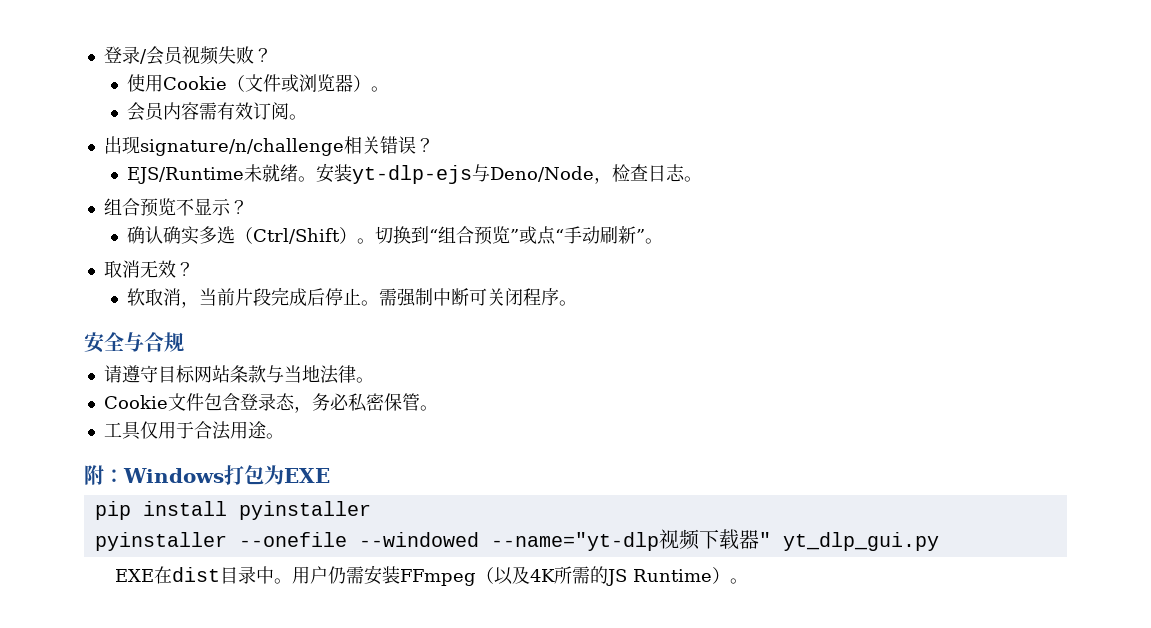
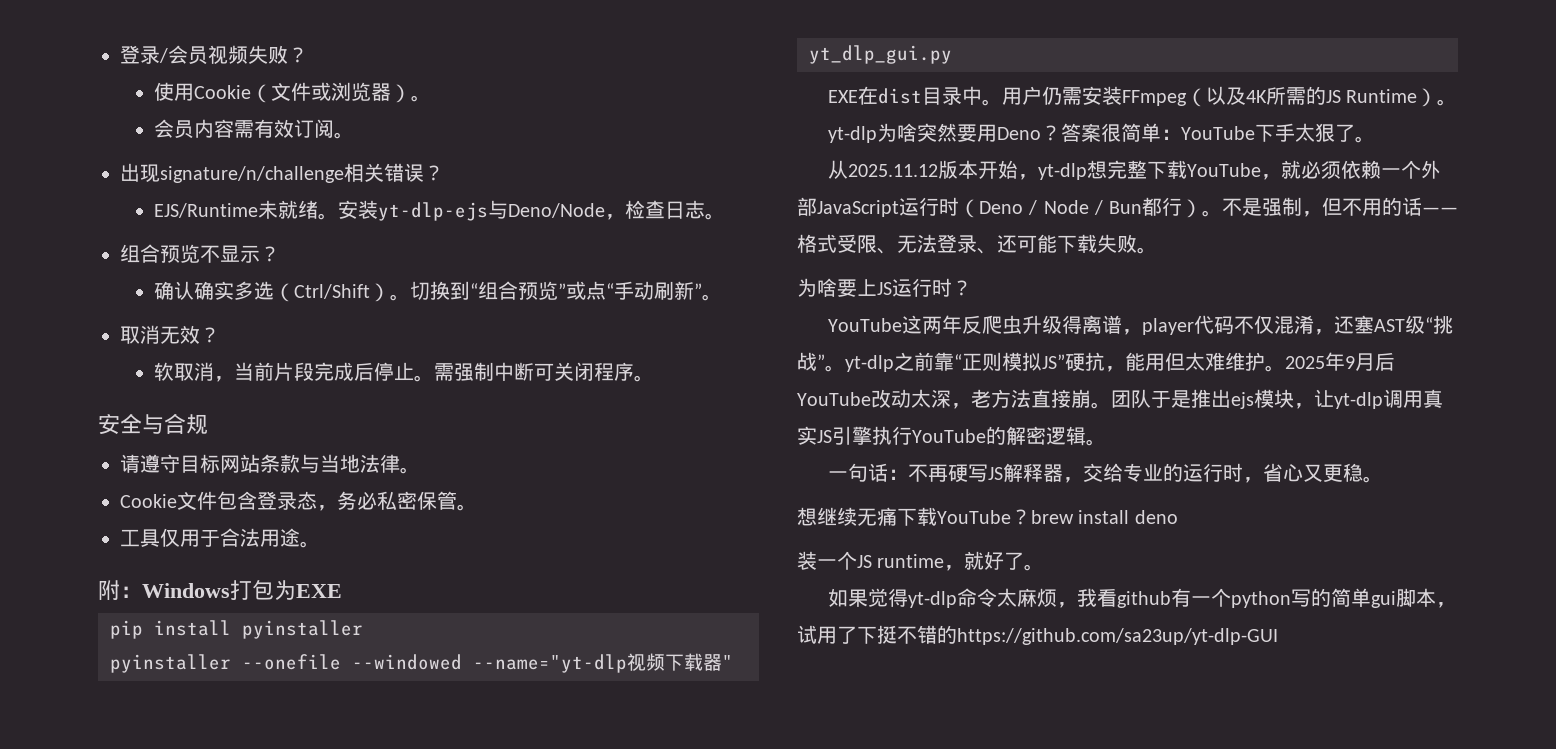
+ yt-dlp为啥突然要用Deno？答案很简单：YouTube下手太狠了。
+ 从2025.11.12版本开始，yt-dlp想完整下载YouTube，就必须依赖一个外部JavaScript运行时（Deno / Node / Bun都行）。不是强制，但不用的话——格式受限、无法登录、还可能下载失败。
+ 为啥要上JS运行时？
+ YouTube这两年反爬虫升级得离谱，player代码不仅混淆，还塞AST级“挑战”。yt-dlp之前靠“正则模拟JS”硬抗，能用但太难维护。2025年9月后YouTube改动太深，老方法直接崩。团队于是推出ejs模块，让yt-dlp调用真实JS引擎执行YouTube的解密逻辑。
+ 一句话：不再硬写JS解释器，交给专业的运行时，省心又更稳。
+ 想继续无痛下载YouTube？brew install deno
+ 装一个JS runtime，就好了。
+ 如果觉得yt-dlp命令太麻烦，我看github有一个python写的简单gui脚本，试用了下挺不错的https://github.com/sa23up/yt-dlp-GUI

